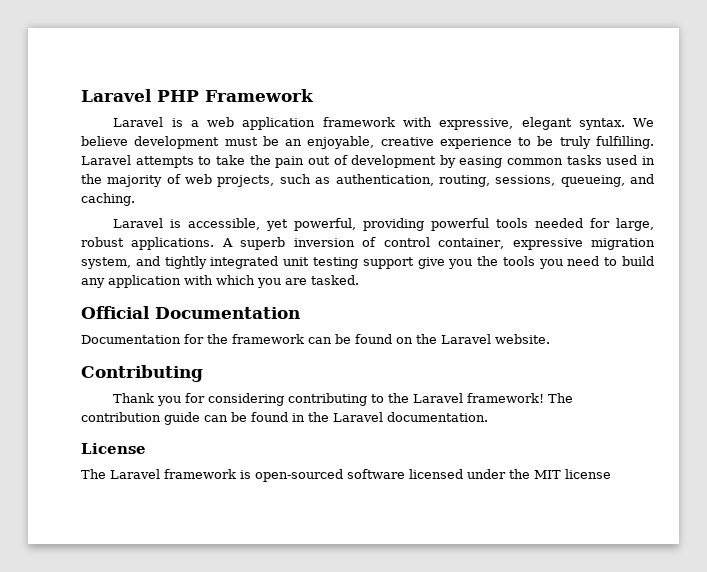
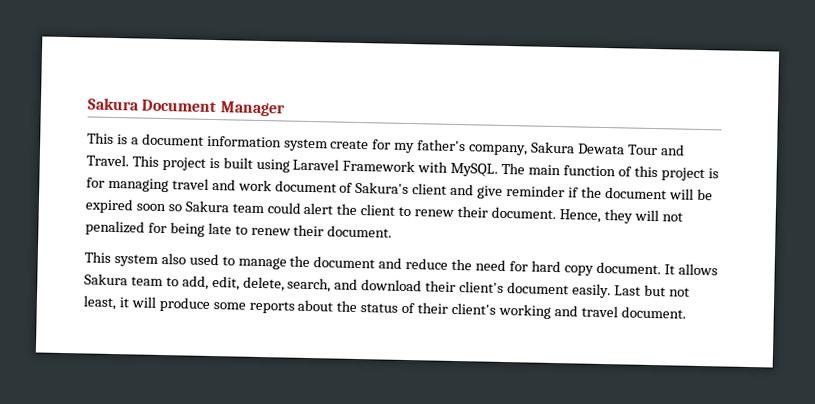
- Laravel PHP Framework
- Laravel is a web application framework with expressive, elegant syntax. We believe development must be an enjoyable, creative experience to be truly fulfilling. Laravel attempts to take the pain out of development by easing common tasks used in the majority of web projects, such as authentication, routing, sessions, queueing, and caching.
- Laravel is accessible, yet powerful, providing powerful tools needed for large, robust applications. A superb inversion of control container, expressive migration system, and tightly integrated unit testing support give you the tools you need to build any application with which you are tasked.
- Official Documentation
- Documentation for the framework can be found on the Laravel website.
- Contributing
- Thank you for considering contributing to the Laravel framework! The contribution guide can be found in the Laravel documentation.
- License
- The Laravel framework is open-sourced software licensed under the MIT license
+ Sakura Document Manager
+ This is a document information system create for my father's company, Sakura Dewata Tour and Travel. This project is built using Laravel Framework with MySQL. The main function of this project is for managing travel and work document of Sakura's client and give reminder if the document will be expired soon so Sakura team could alert the client to renew their document. Hence, they will not penalized for being late to renew their document.
+ This system also used to manage the document and reduce the need for hard copy document. It allows Sakura team to add, edit, delete, search, and download their client's document easily. Last but not least, it will produce some reports about the status of their client's working and travel document.

